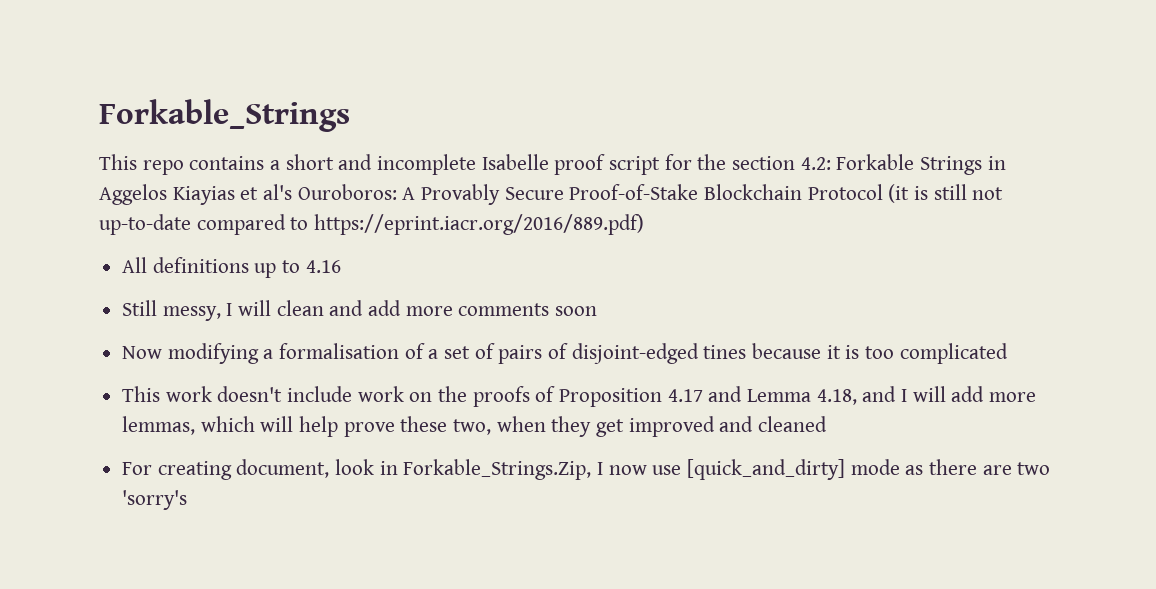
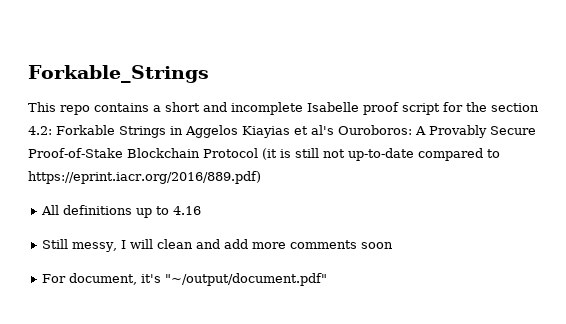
- Now modifying a formalisation of a set of pairs of disjoint-edged tines because it is too complicated
- This work doesn't include work on the proofs of Proposition 4.17 and Lemma 4.18, and I will add more lemmas, which will help prove these two, when they get improved and cleaned
- For creating document, look in Forkable_Strings.Zip, I now use [quick_and_dirty] mode as there are two 'sorry's
+ For document, it's "~/output/document.pdf"

